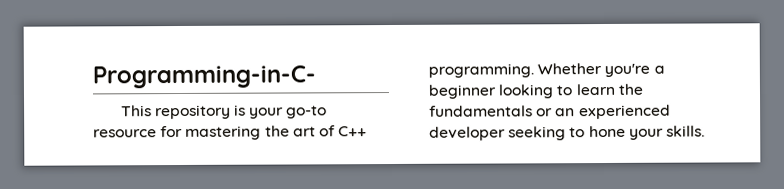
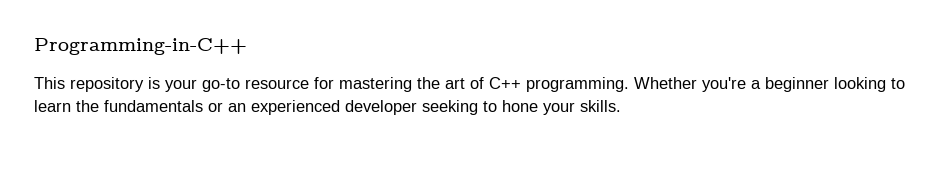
- Programming-in-C-
+ Programming-in-C++

